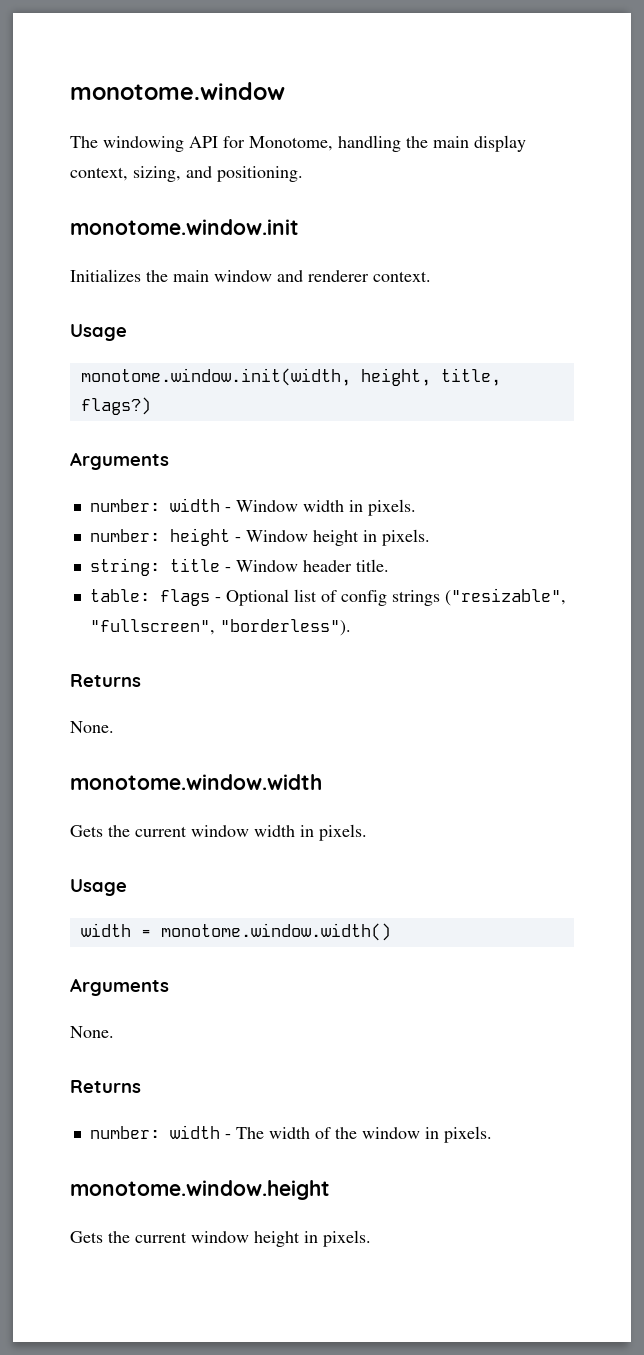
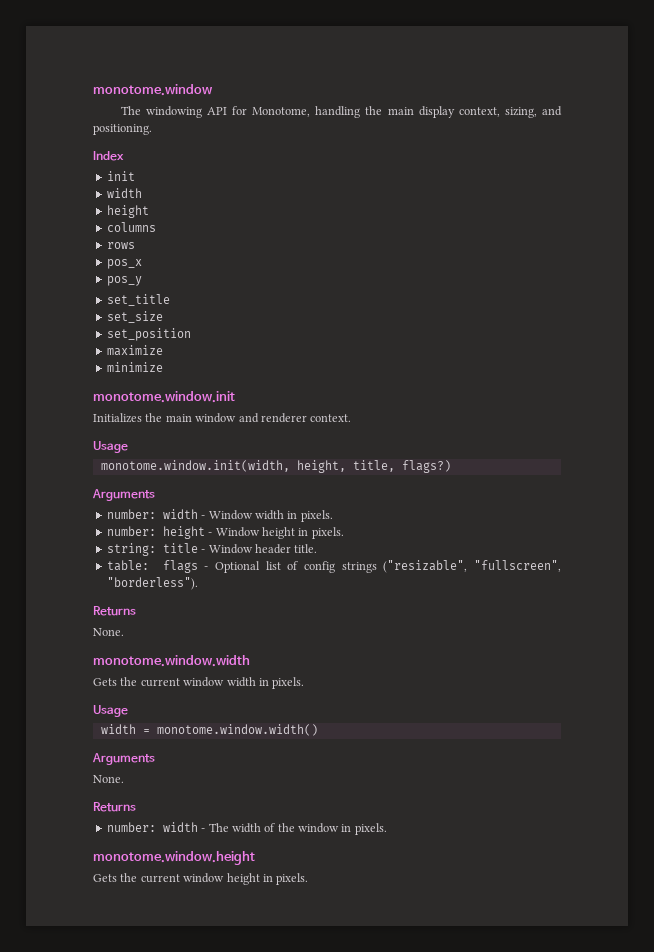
+ Index
+ init
+ width
+ height
+ columns
+ rows
+ pos_x
+ pos_y
+ set_title
+ set_size
+ set_position
+ maximize
+ minimize

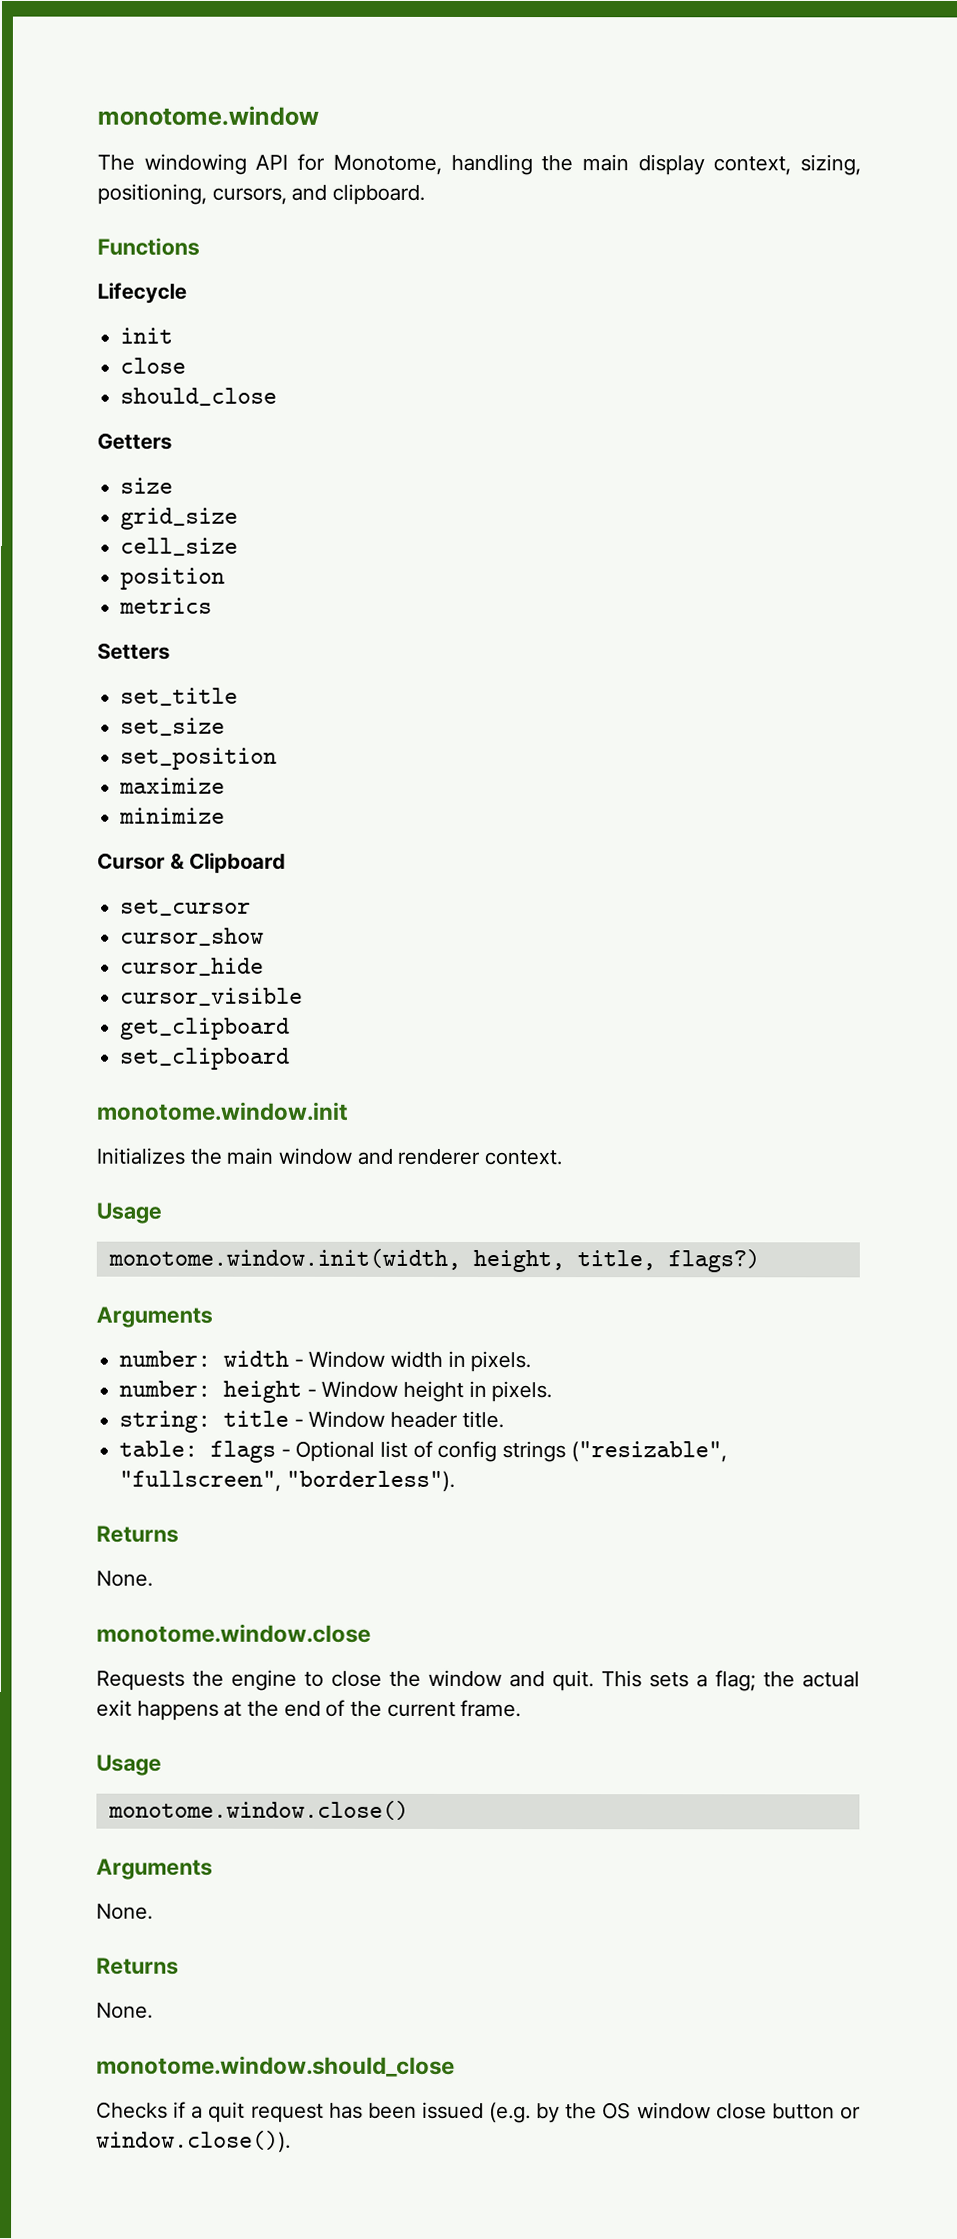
- The windowing API for Monotome, handling the main display context, sizing, and positioning.
- Index
+ The windowing API for Monotome, handling the main display context, sizing, positioning, cursors, and clipboard.
+ Functions
+ Lifecycle
  init
- width
- height
- columns
- rows
- pos_x
- pos_y
+ close
+ should_close
+ Getters
+ size
+ grid_size
+ cell_size
+ position
+ metrics
+ Setters
+ Cursor & Clipboard
+ set_cursor
+ cursor_show
+ cursor_hide
+ cursor_visible
+ get_clipboard
+ set_clipboard
- monotome.window.width
- Gets the current window width in pixels.
+ monotome.window.close
+ Requests the engine to close the window and quit. This sets a flag; the actual exit happens at the end of the current frame.
  Usage
- width = monotome.window.width()
+ monotome.window.close()
  Arguments
  None.
  Returns
- number: width - The width of the window in pixels.
- monotome.window.height
- Gets the current window height in pixels.
+ None.
+ monotome.window.should_close
+ Checks if a quit request has been issued (e.g. by the OS window close button or window.close()).

